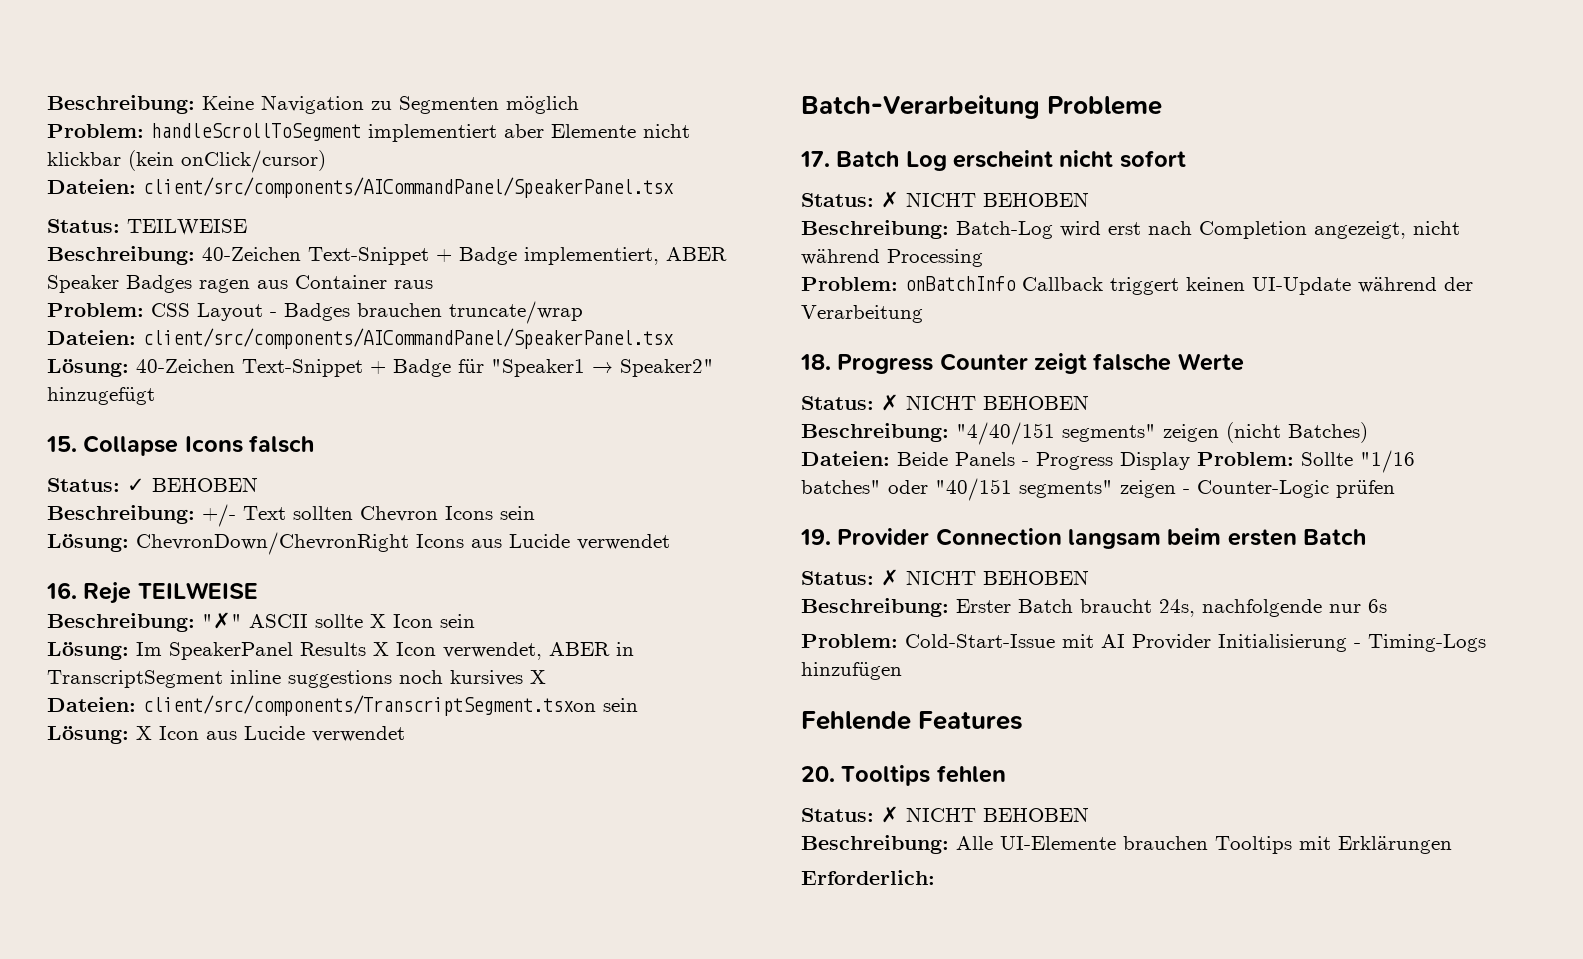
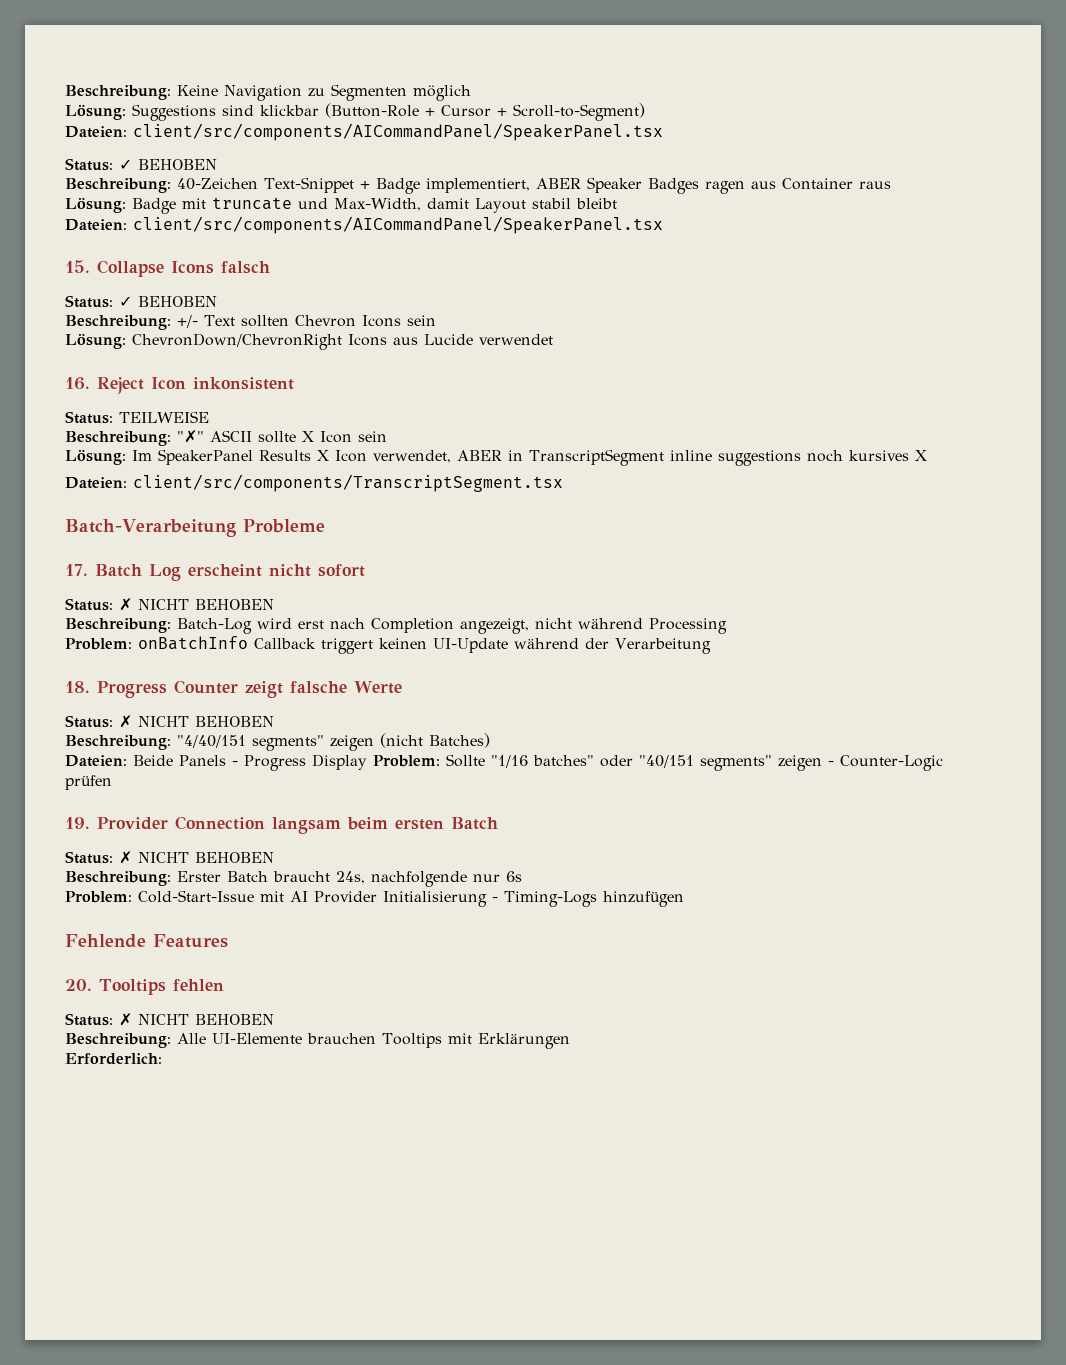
- Problem: handleScrollToSegment implementiert aber Elemente nicht klickbar (kein onClick/cursor)
+ Lösung: Suggestions sind klickbar (Button-Role + Cursor + Scroll-to-Segment)
  Dateien: client/src/components/AICommandPanel/SpeakerPanel.tsx
- Status: TEILWEISE
+ Status: ✓ BEHOBEN
- Problem: CSS Layout - Badges brauchen truncate/wrap
- Dateien: client/src/components/AICommandPanel/SpeakerPanel.tsx Lösung: 40-Zeichen Text-Snippet + Badge für "Speaker1 → Speaker2" hinzugefügt
+ Lösung: Badge mit truncate und Max-Width, damit Layout stabil bleibt
+ Dateien: client/src/components/AICommandPanel/SpeakerPanel.tsx
- 16. Reje TEILWEISE
+ 16. Reject Icon inkonsistent
+ Status: TEILWEISE
- Dateien: client/src/components/TranscriptSegment.tsxon sein
- Lösung: X Icon aus Lucide verwendet
+ Dateien: client/src/components/TranscriptSegment.tsx

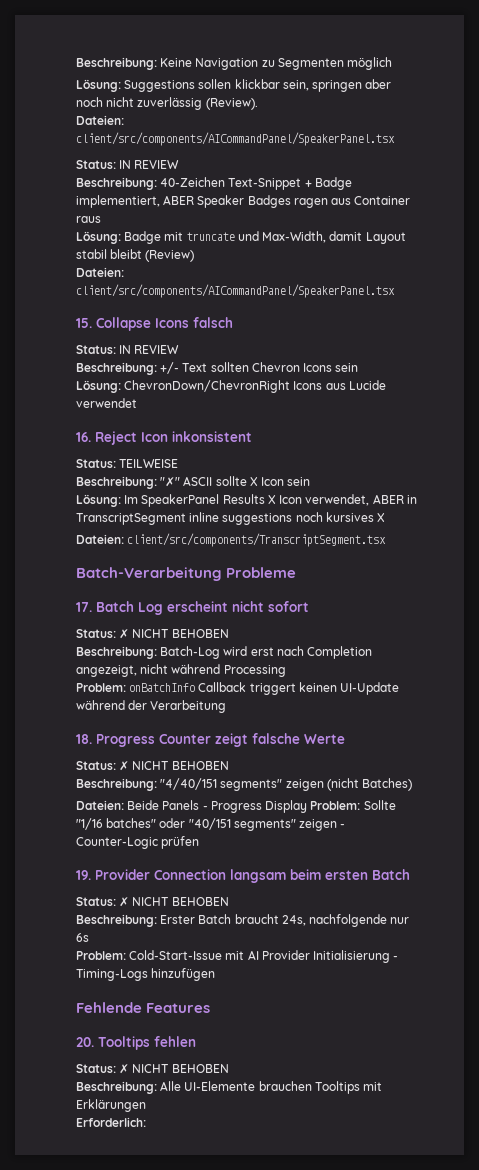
- Lösung: Suggestions sind klickbar (Button-Role + Cursor + Scroll-to-Segment)
+ Lösung: Suggestions sollen klickbar sein, springen aber noch nicht zuverlässig (Review).
  Dateien: client/src/components/AICommandPanel/SpeakerPanel.tsx
- Status: ✓ BEHOBEN
+ Status: IN REVIEW
- Lösung: Badge mit truncate und Max-Width, damit Layout stabil bleibt
+ Lösung: Badge mit truncate und Max-Width, damit Layout stabil bleibt (Review)
  15. Collapse Icons falsch
- Status: ✓ BEHOBEN
+ Status: IN REVIEW

